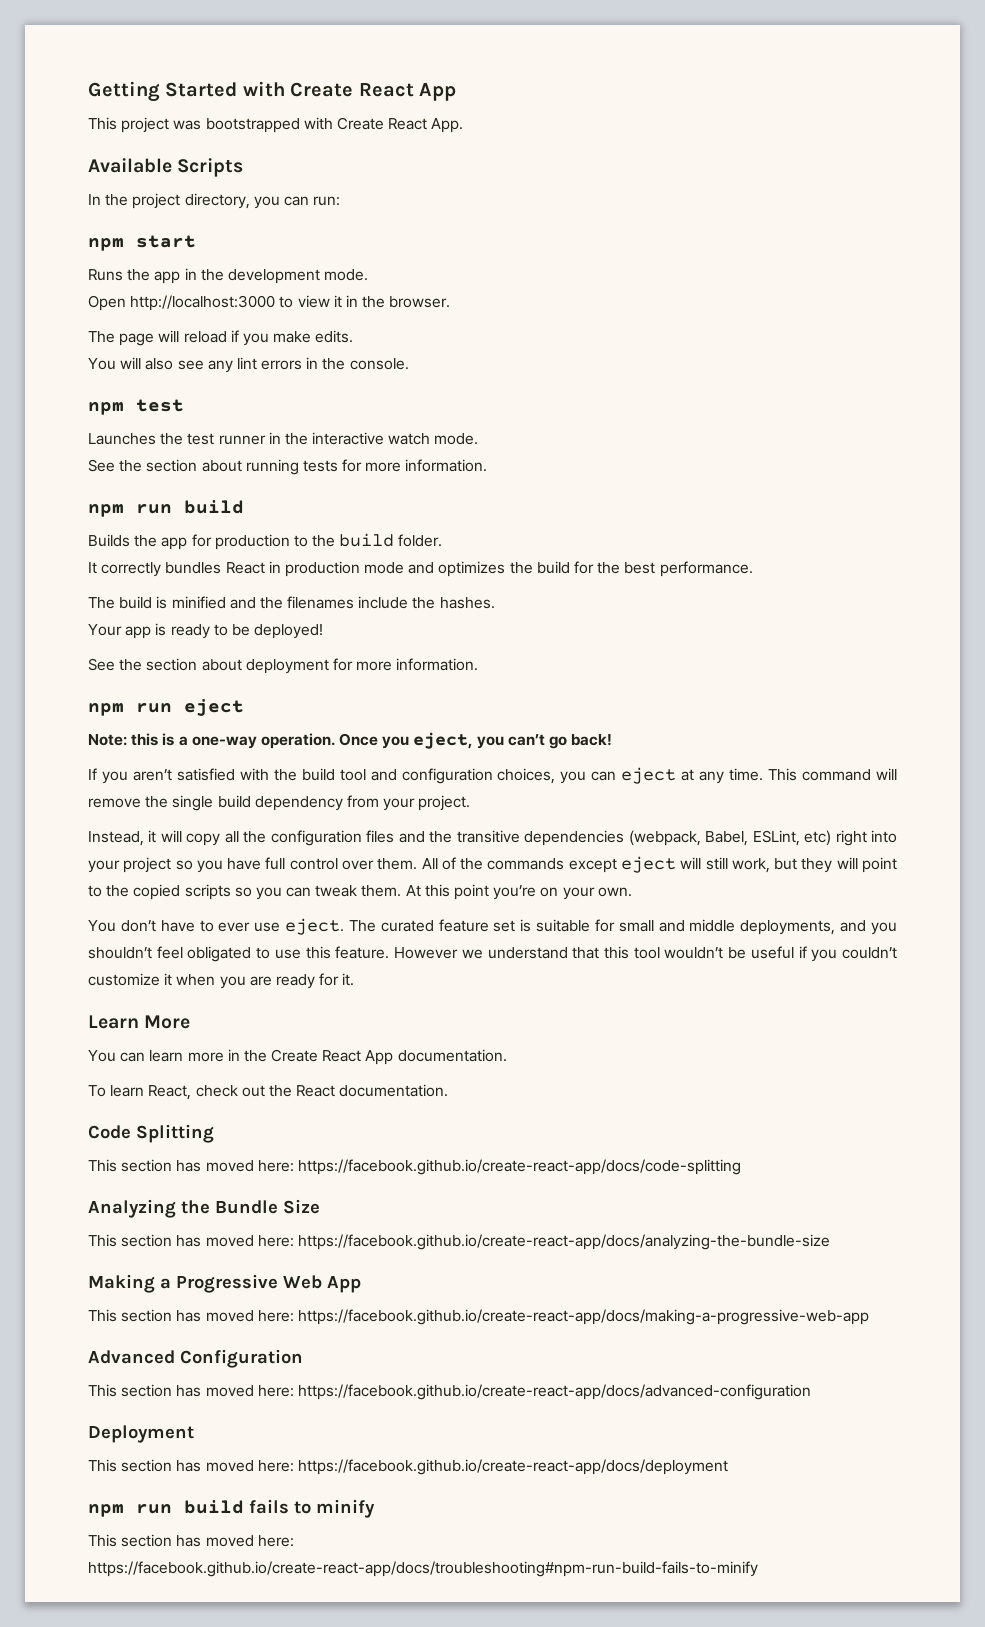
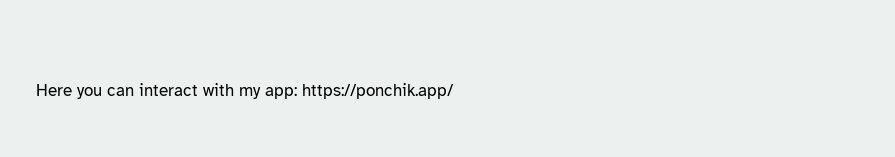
- Getting Started with Create React App
- This project was bootstrapped with Create React App.
- Available Scripts
- In the project directory, you can run:
- npm start
- Runs the app in the development mode.
- Open http://localhost:3000 to view it in the browser.
- The page will reload if you make edits.
- You will also see any lint errors in the console.
- npm test
- Launches the test runner in the interactive watch mode.
- See the section about running tests for more information.
- npm run build
- Builds the app for production to the build folder.
- It correctly bundles React in production mode and optimizes the build for the best performance.
- The build is minified and the filenames include the hashes.
- Your app is ready to be deployed!
- See the section about deployment for more information.
- npm run eject
- Note: this is a one-way operation. Once you eject, you can’t go back!
- If you aren’t satisfied with the build tool and configuration choices, you can eject at any time. This command will remove the single build dependency from your project.
- Instead, it will copy all the configuration files and the transitive dependencies (webpack, Babel, ESLint, etc) right into your project so you have full control over them. All of the commands except eject will still work, but they will point to the copied scripts so you can tweak them. At this point you’re on your own.
- You don’t have to ever use eject. The curated feature set is suitable for small and middle deployments, and you shouldn’t feel obligated to use this feature. However we understand that this tool wouldn’t be useful if you couldn’t customize it when you are ready for it.
- Learn More
- You can learn more in the Create React App documentation.
- To learn React, check out the React documentation.
- Code Splitting
- This section has moved here: https://facebook.github.io/create-react-app/docs/code-splitting
- Analyzing the Bundle Size
- This section has moved here: https://facebook.github.io/create-react-app/docs/analyzing-the-bundle-size
- Making a Progressive Web App
- This section has moved here: https://facebook.github.io/create-react-app/docs/making-a-progressive-web-app
- Advanced Configuration
- This section has moved here: https://facebook.github.io/create-react-app/docs/advanced-configuration
- Deployment
- This section has moved here: https://facebook.github.io/create-react-app/docs/deployment
- npm run build fails to minify
- This section has moved here: https://facebook.github.io/create-react-app/docs/troubleshooting#npm-run-build-fails-to-minify
+ Here you can interact with my app: https://ponchik.app/

